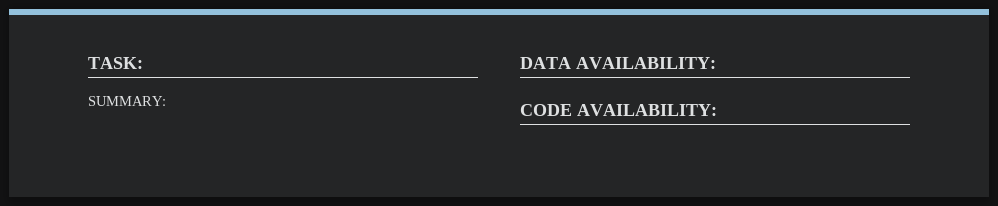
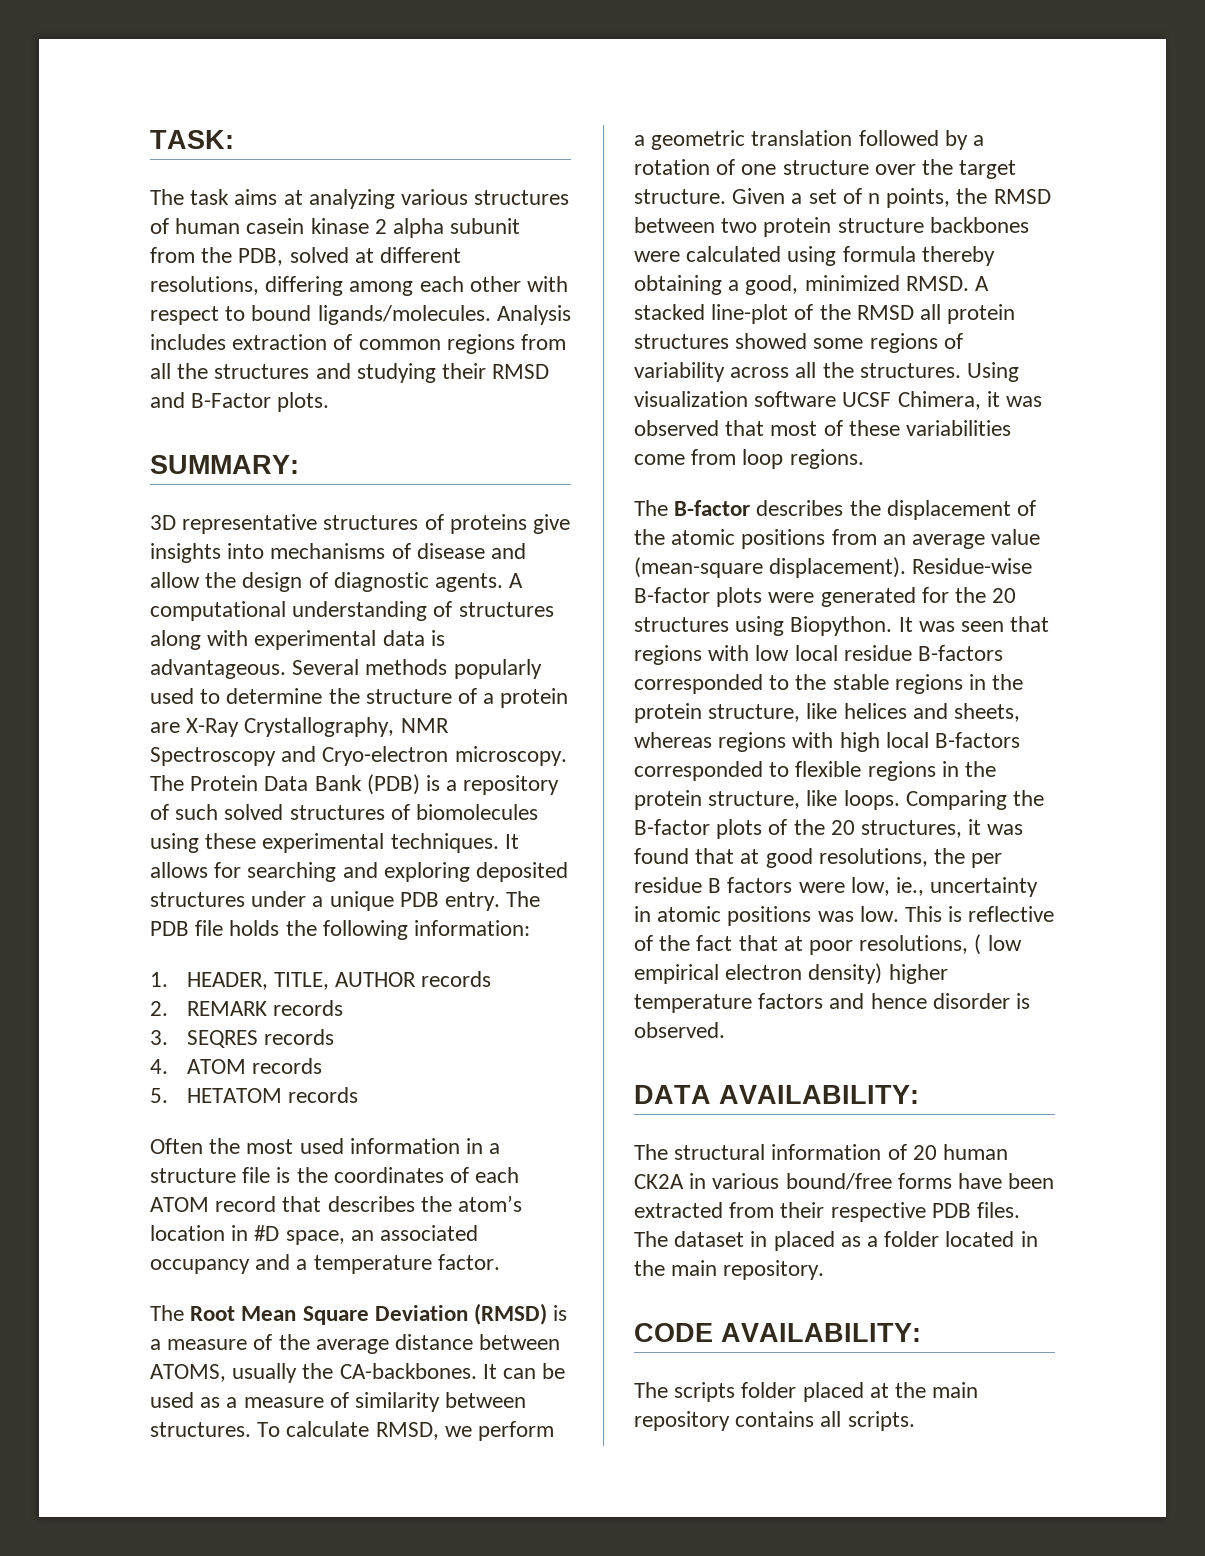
+ The task aims at analyzing various structures of human casein kinase 2 alpha subunit from the PDB, solved at different resolutions, differing among each other with respect to bound ligands/molecules. Analysis includes extraction of common regions from all the structures and studying their RMSD and B-Factor plots.
  SUMMARY:
+ 3D representative structures of proteins give insights into mechanisms of disease and allow the design of diagnostic agents. A computational understanding of structures along with experimental data is advantageous. Several methods popularly used to determine the structure of a protein are X-Ray Crystallography, NMR Spectroscopy and Cryo-electron microscopy. The Protein Data Bank (PDB) is a repository of such solved structures of biomolecules using these experimental techniques. It allows for searching and exploring deposited structures under a unique PDB entry. The PDB file holds the following information:
+ 1. HEADER, TITLE, AUTHOR records
+ 2. REMARK records
+ 3. SEQRES records
+ 4. ATOM records
+ 5. HETATOM records
+ Often the most used information in a structure file is the coordinates of each ATOM record that describes the atom’s location in #D space, an associated occupancy and a temperature factor.
+ The Root Mean Square Deviation (RMSD) is a measure of the average distance between ATOMS, usually the CA-backbones. It can be used as a measure of similarity between structures. To calculate RMSD, we perform a geometric translation followed by a rotation of one structure over the target structure. Given a set of n points, the RMSD between two protein structure backbones were calculated using formula thereby obtaining a good, minimized RMSD. A stacked line-plot of the RMSD all protein structures showed some regions of variability across all the structures. Using visualization software UCSF Chimera, it was observed that most of these variabilities come from loop regions.
+ The B-factor describes the displacement of the atomic positions from an average value (mean-square displacement). Residue-wise B-factor plots were generated for the 20 structures using Biopython. It was seen that regions with low local residue B-factors corresponded to the stable regions in the protein structure, like helices and sheets, whereas regions with high local B-factors corresponded to flexible regions in the protein structure, like loops. Comparing the B-factor plots of the 20 structures, it was found that at good resolutions, the per residue B factors were low, ie., uncertainty in atomic positions was low. This is reflective of the fact that at poor resolutions, ( low empirical electron density) higher temperature factors and hence disorder is observed.
  DATA AVAILABILITY:
+ The structural information of 20 human CK2A in various bound/free forms have been extracted from their respective PDB files. The dataset in placed as a folder located in the main repository.
  CODE AVAILABILITY:
+ The scripts folder placed at the main repository contains all scripts.

